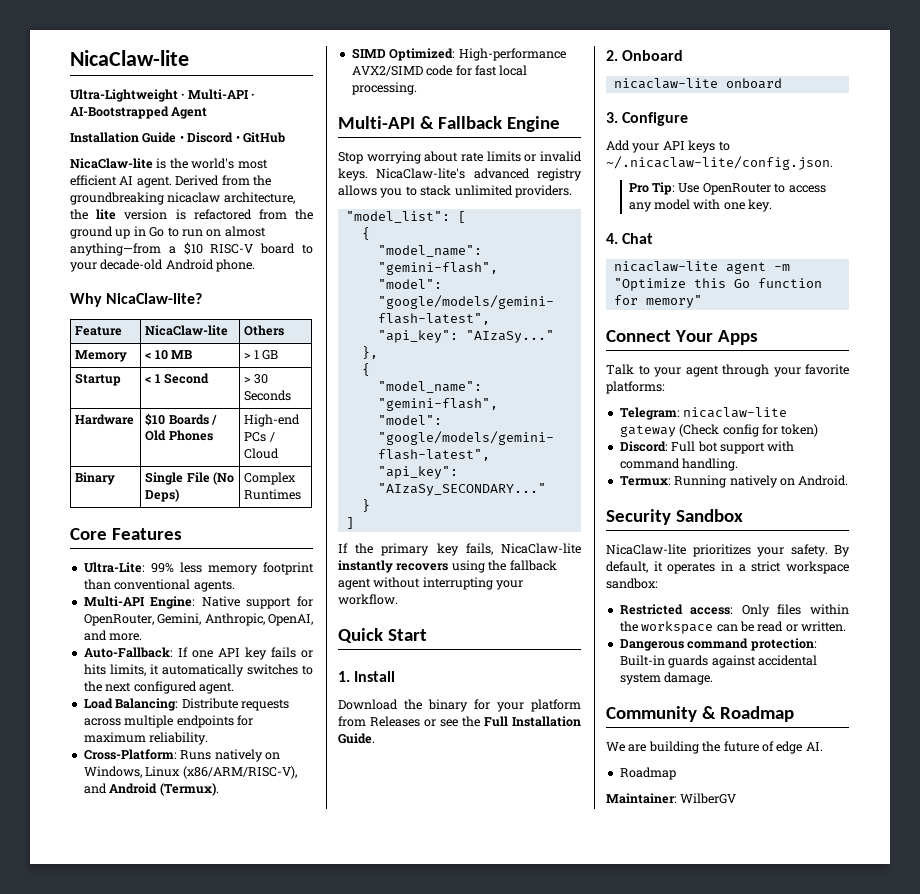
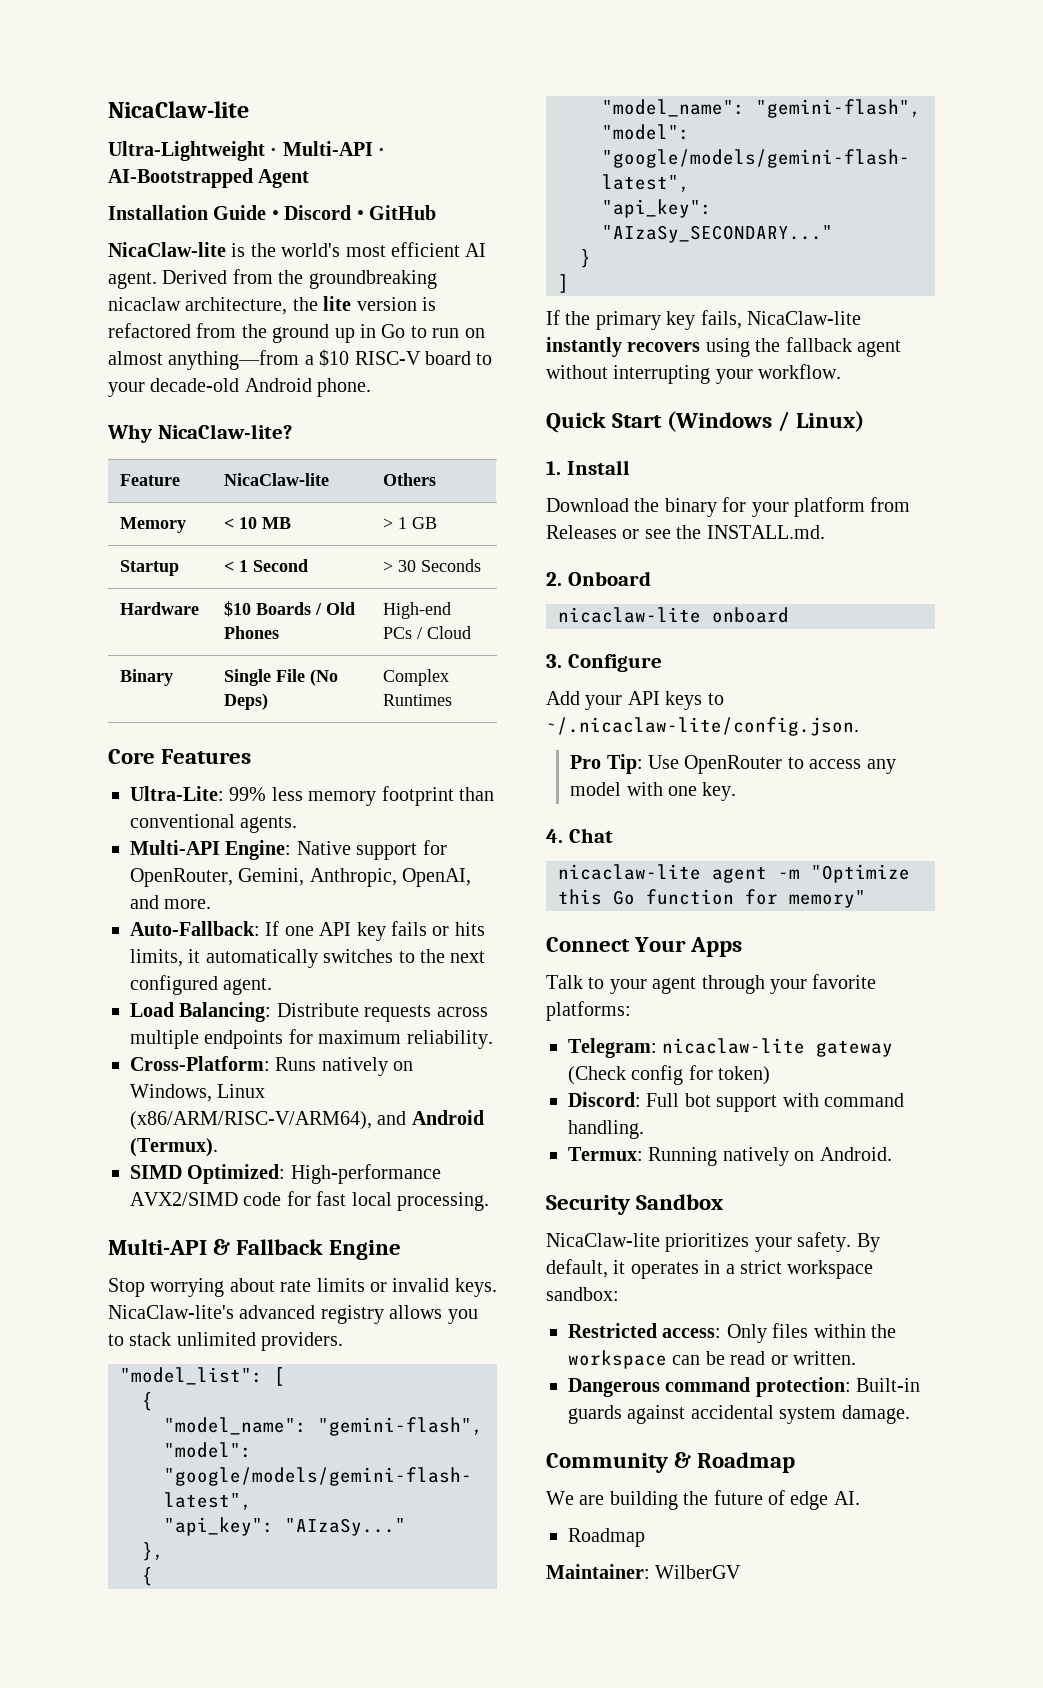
- Cross-Platform: Runs natively on Windows, Linux (x86/ARM/RISC-V), and Android (Termux).
+ Cross-Platform: Runs natively on Windows, Linux (x86/ARM/RISC-V/ARM64), and Android (Termux).
- Quick Start
+ Quick Start (Windows / Linux)
- Download the binary for your platform from Releases or see the Full Installation Guide.
+ Download the binary for your platform from Releases or see the INSTALL.md.

